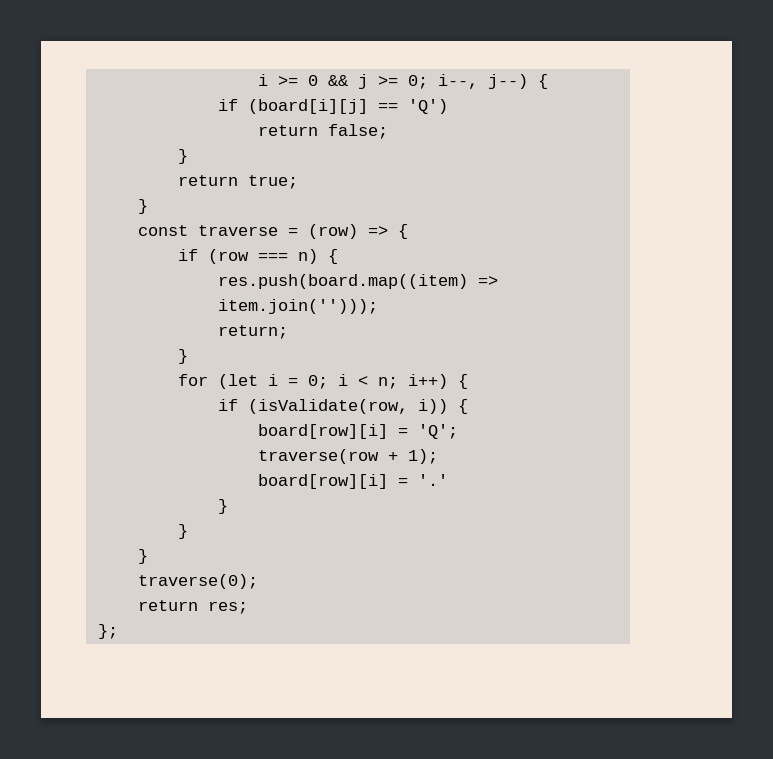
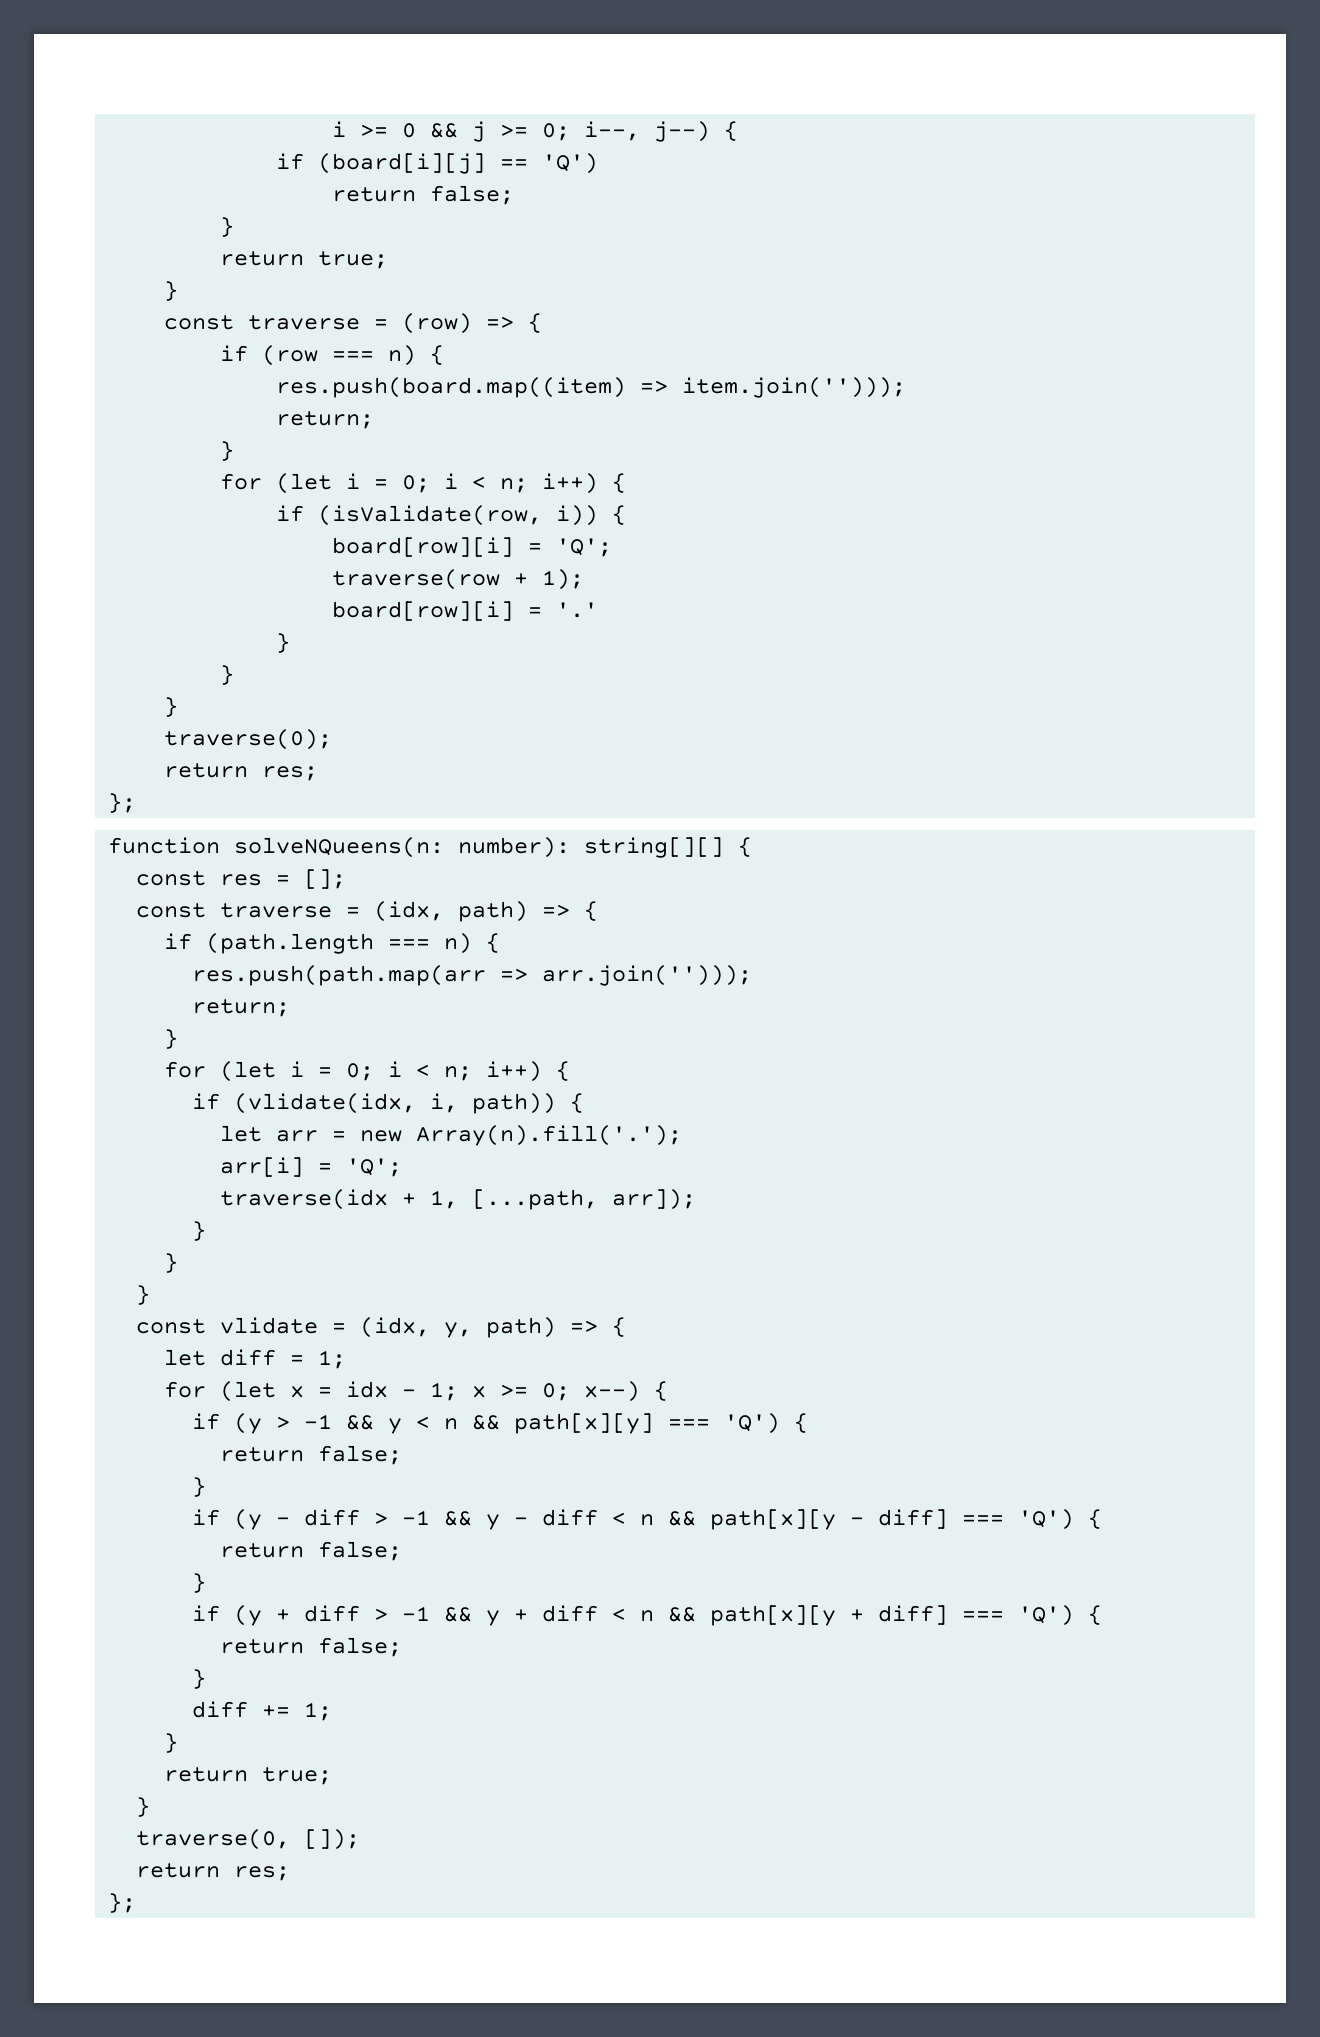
+ function solveNQueens(n: number): string[][] {
+ const res = [];
+ const traverse = (idx, path) => {
+ if (path.length === n) {
+ res.push(path.map(arr => arr.join('')));
+ return;
+ }
+ for (let i = 0; i < n; i++) {
+ if (vlidate(idx, i, path)) {
+ let arr = new Array(n).fill('.');
+ arr[i] = 'Q';
+ traverse(idx + 1, [...path, arr]);
+ }
+ }
+ }
+ const vlidate = (idx, y, path) => {
+ let diff = 1;
+ for (let x = idx - 1; x >= 0; x--) {
+ if (y > -1 && y < n && path[x][y] === 'Q') {
+ return false;
+ }
+ if (y - diff > -1 && y - diff < n && path[x][y - diff] === 'Q') {
+ return false;
+ }
+ if (y + diff > -1 && y + diff < n && path[x][y + diff] === 'Q') {
+ return false;
+ }
+ diff += 1;
+ }
+ return true;
+ }
+ traverse(0, []);
+ return res;
+ };

